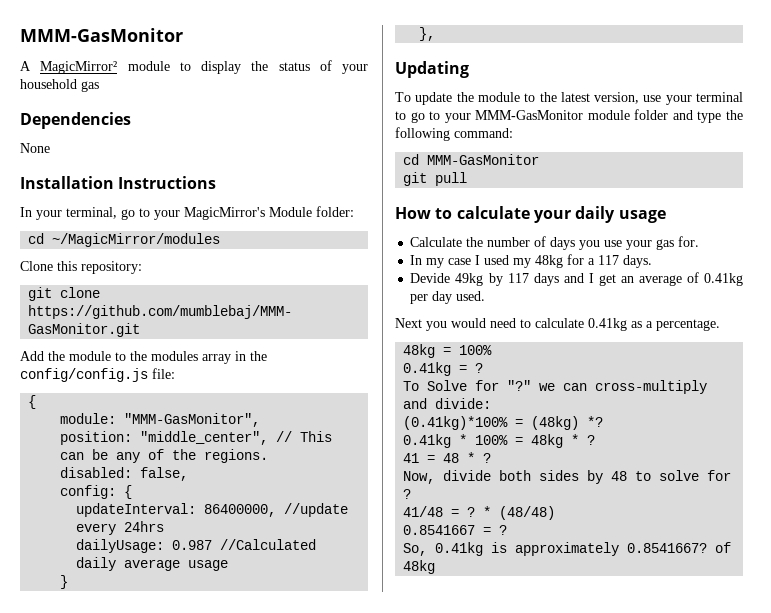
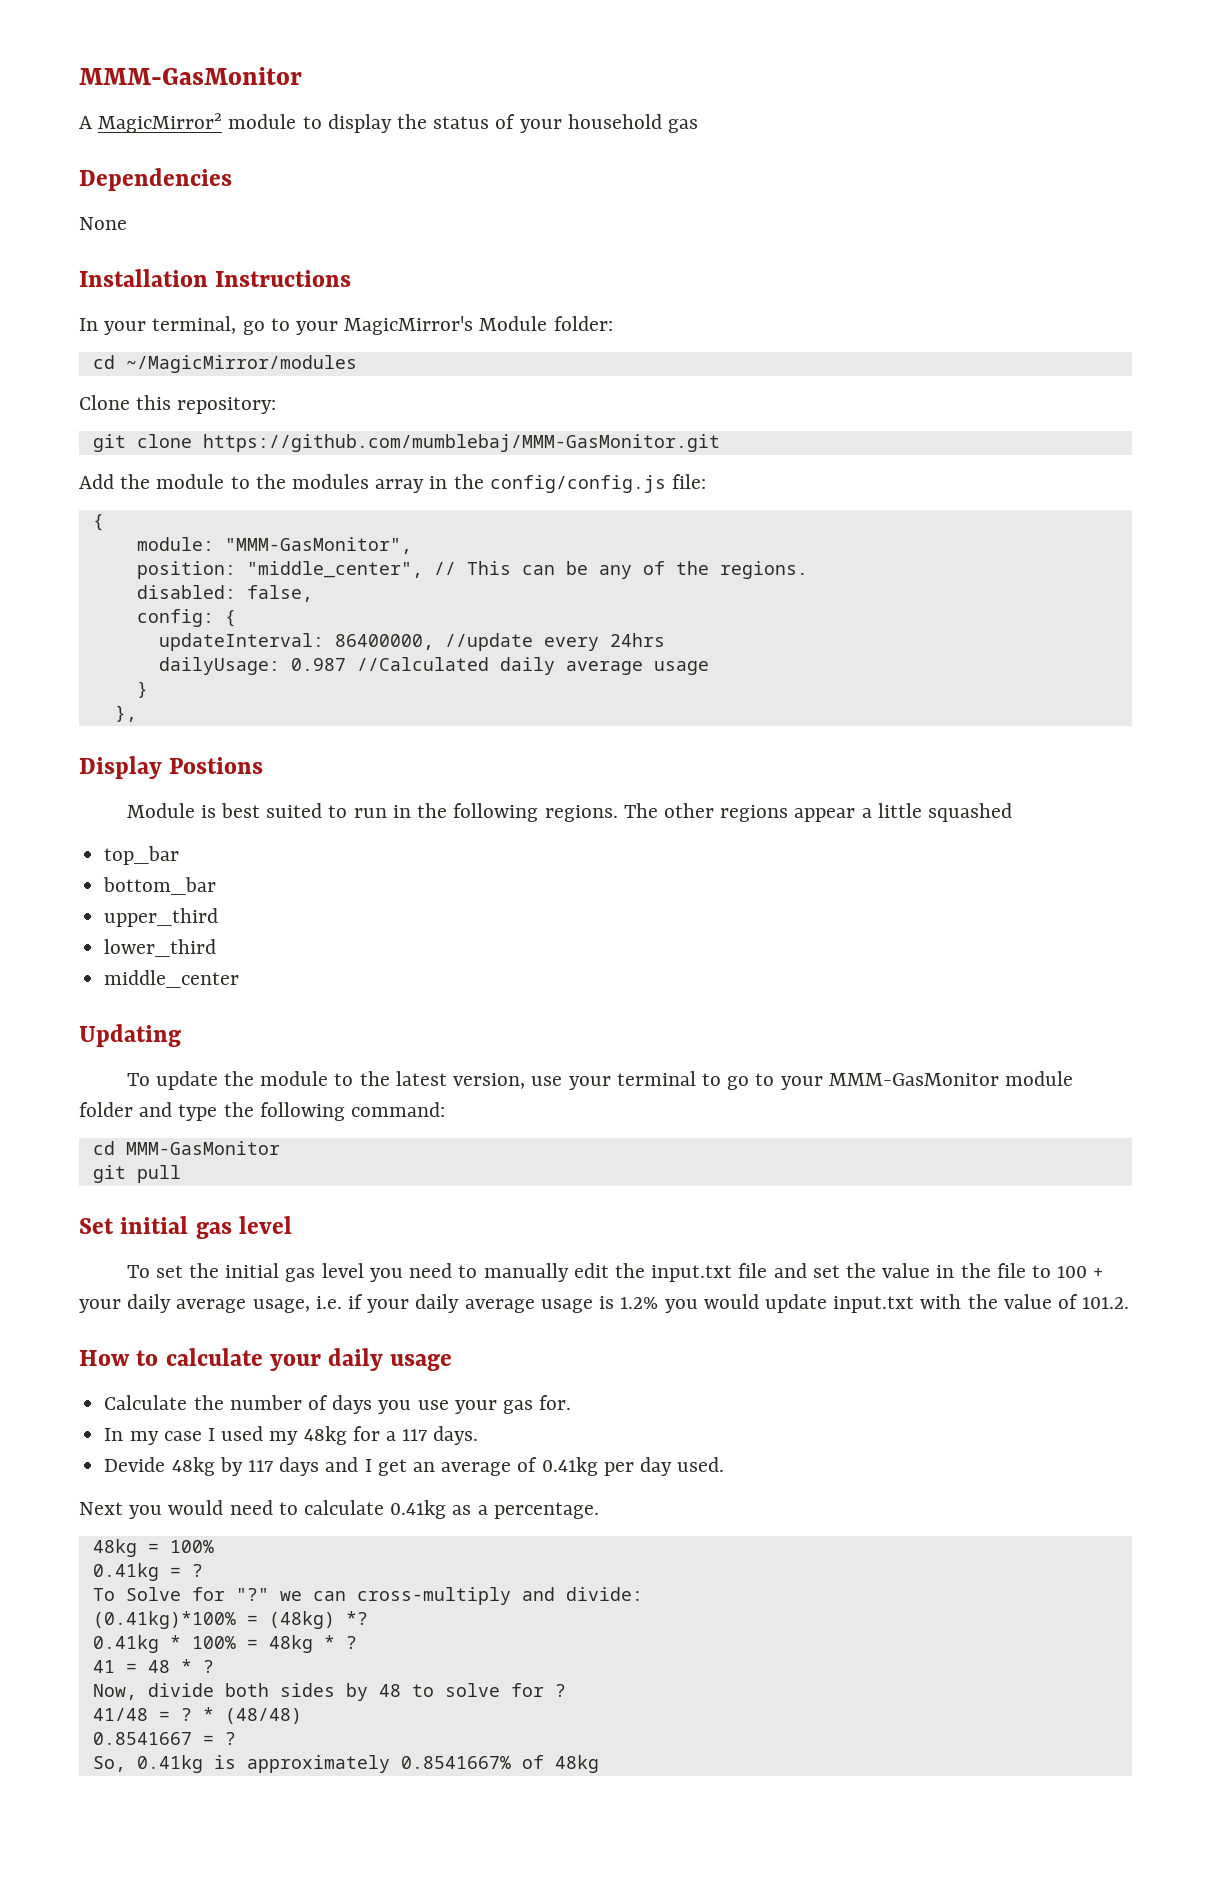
+ Display Postions
+ Module is best suited to run in the following regions. The other regions appear a little squashed
+ top_bar
+ bottom_bar
+ upper_third
+ lower_third
+ middle_center
+ Set initial gas level
+ To set the initial gas level you need to manually edit the input.txt file and set the value in the file to 100 + your daily average usage, i.e. if your daily average usage is 1.2% you would update input.txt with the value of 101.2.
- Devide 49kg by 117 days and I get an average of 0.41kg per day used.
+ Devide 48kg by 117 days and I get an average of 0.41kg per day used.
- So, 0.41kg is approximately 0.8541667? of 48kg
+ So, 0.41kg is approximately 0.8541667% of 48kg

